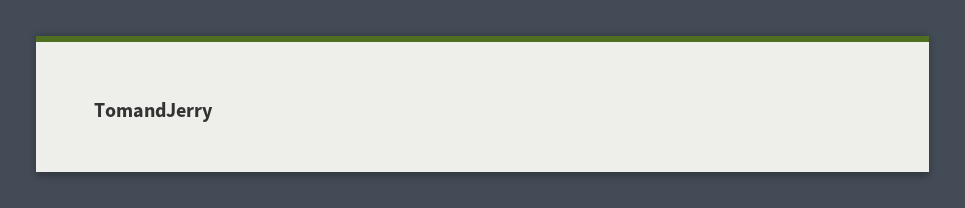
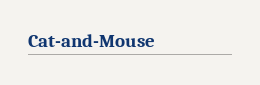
- TomandJerry
+ Cat-and-Mouse

